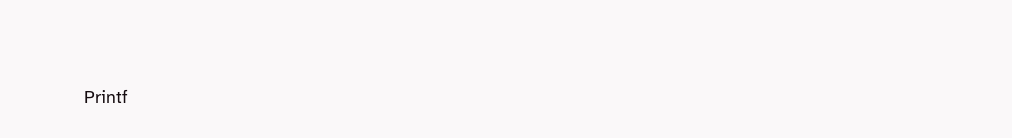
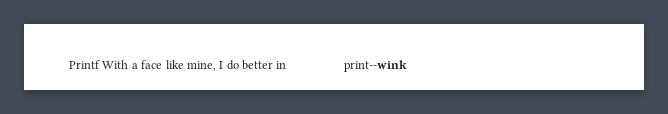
- Printf
+ Printf With a face like mine, I do better in print--wink

